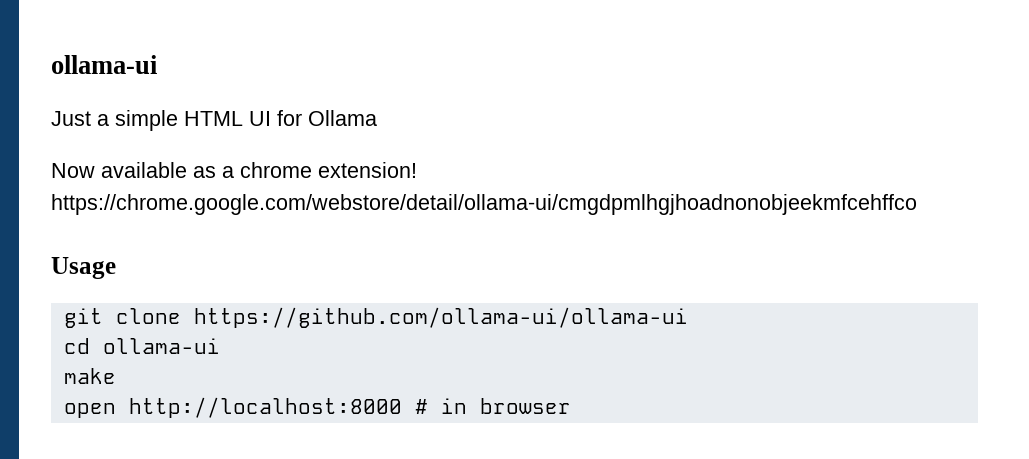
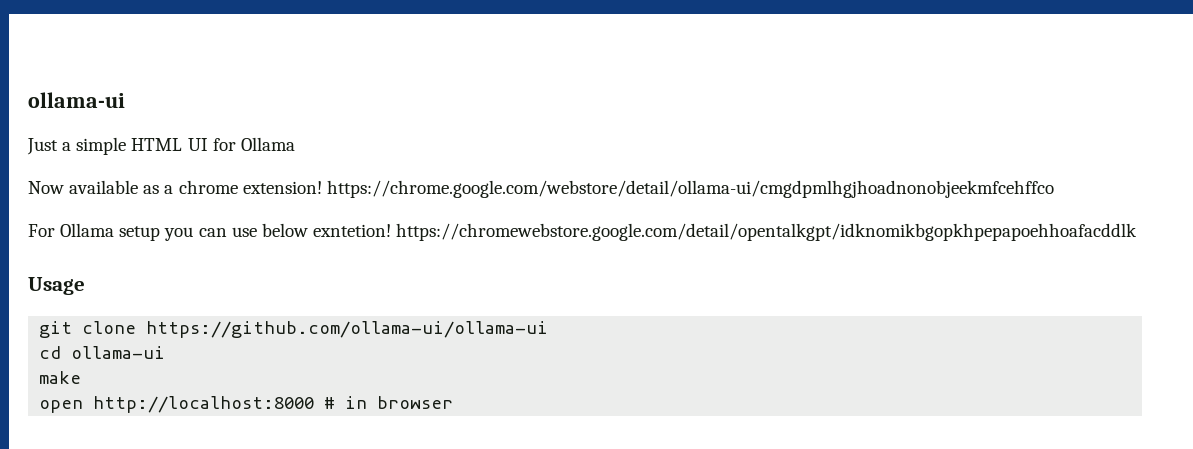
+ For Ollama setup you can use below exntetion! https://chromewebstore.google.com/detail/opentalkgpt/idknomikbgopkhpepapoehhoafacddlk

